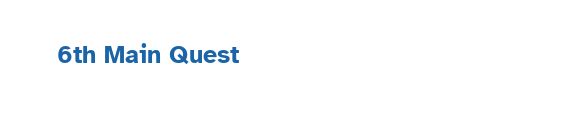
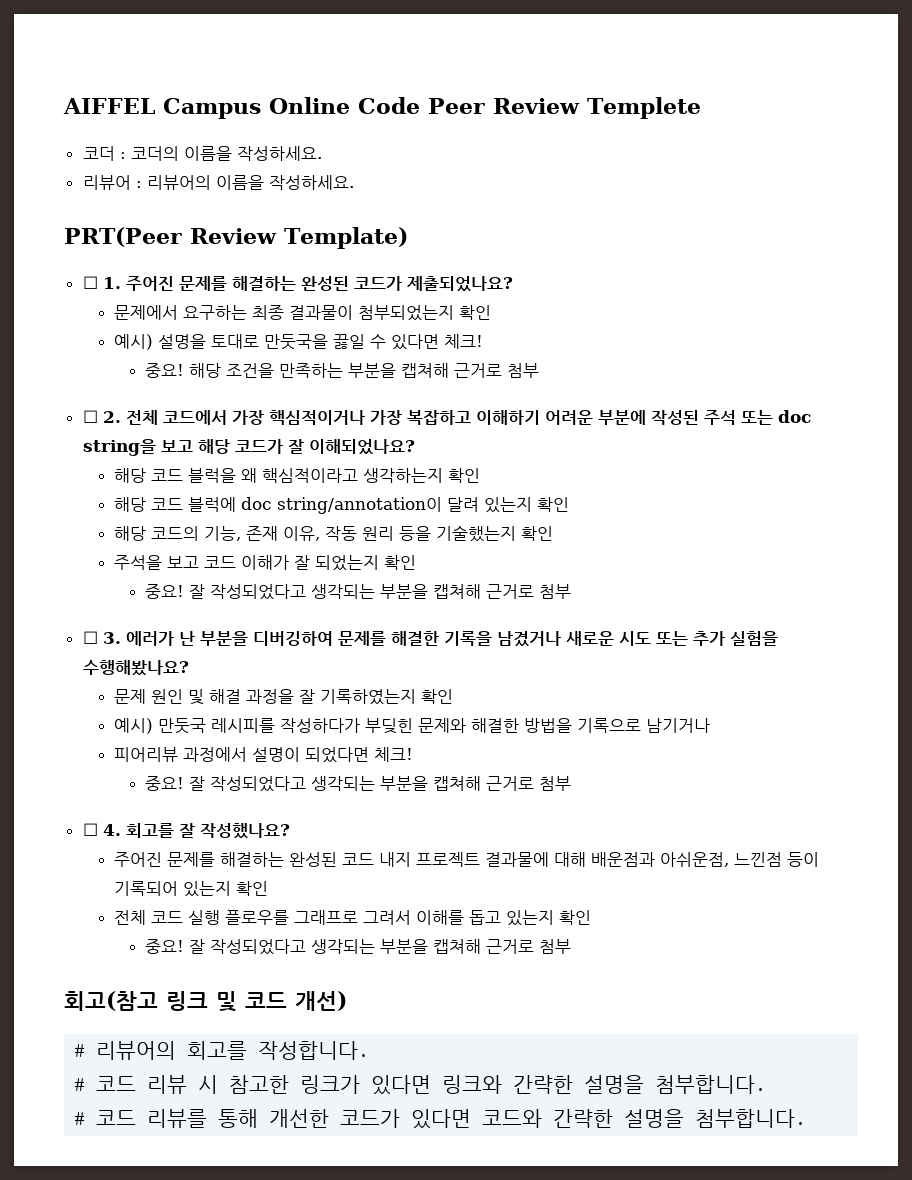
- 6th Main Quest
+ AIFFEL Campus Online Code Peer Review Templete
+ 코더 : 코더의 이름을 작성하세요.
+ 리뷰어 : 리뷰어의 이름을 작성하세요.
+ PRT(Peer Review Template)
+ ☐ 1. 주어진 문제를 해결하는 완성된 코드가 제출되었나요?
+ 문제에서 요구하는 최종 결과물이 첨부되었는지 확인
+ 예시) 설명을 토대로 만둣국을 끓일 수 있다면 체크!
+ 중요! 해당 조건을 만족하는 부분을 캡쳐해 근거로 첨부
+ ☐ 2. 전체 코드에서 가장 핵심적이거나 가장 복잡하고 이해하기 어려운 부분에 작성된 주석 또는 doc string을 보고 해당 코드가 잘 이해되었나요?
+ 해당 코드 블럭을 왜 핵심적이라고 생각하는지 확인
+ 해당 코드 블럭에 doc string/annotation이 달려 있는지 확인
+ 해당 코드의 기능, 존재 이유, 작동 원리 등을 기술했는지 확인
+ 주석을 보고 코드 이해가 잘 되었는지 확인
+ 중요! 잘 작성되었다고 생각되는 부분을 캡쳐해 근거로 첨부
+ ☐ 3. 에러가 난 부분을 디버깅하여 문제를 해결한 기록을 남겼거나 새로운 시도 또는 추가 실험을 수행해봤나요?
+ 문제 원인 및 해결 과정을 잘 기록하였는지 확인
+ 예시) 만둣국 레시피를 작성하다가 부딪힌 문제와 해결한 방법을 기록으로 남기거나
+ 피어리뷰 과정에서 설명이 되었다면 체크!
+ 중요! 잘 작성되었다고 생각되는 부분을 캡쳐해 근거로 첨부
+ ☐ 4. 회고를 잘 작성했나요?
+ 주어진 문제를 해결하는 완성된 코드 내지 프로젝트 결과물에 대해 배운점과 아쉬운점, 느낀점 등이 기록되어 있는지 확인
+ 전체 코드 실행 플로우를 그래프로 그려서 이해를 돕고 있는지 확인
+ 중요! 잘 작성되었다고 생각되는 부분을 캡쳐해 근거로 첨부
+ 회고(참고 링크 및 코드 개선)
+ # 리뷰어의 회고를 작성합니다.
+ # 코드 리뷰 시 참고한 링크가 있다면 링크와 간략한 설명을 첨부합니다.
+ # 코드 리뷰를 통해 개선한 코드가 있다면 코드와 간략한 설명을 첨부합니다.

